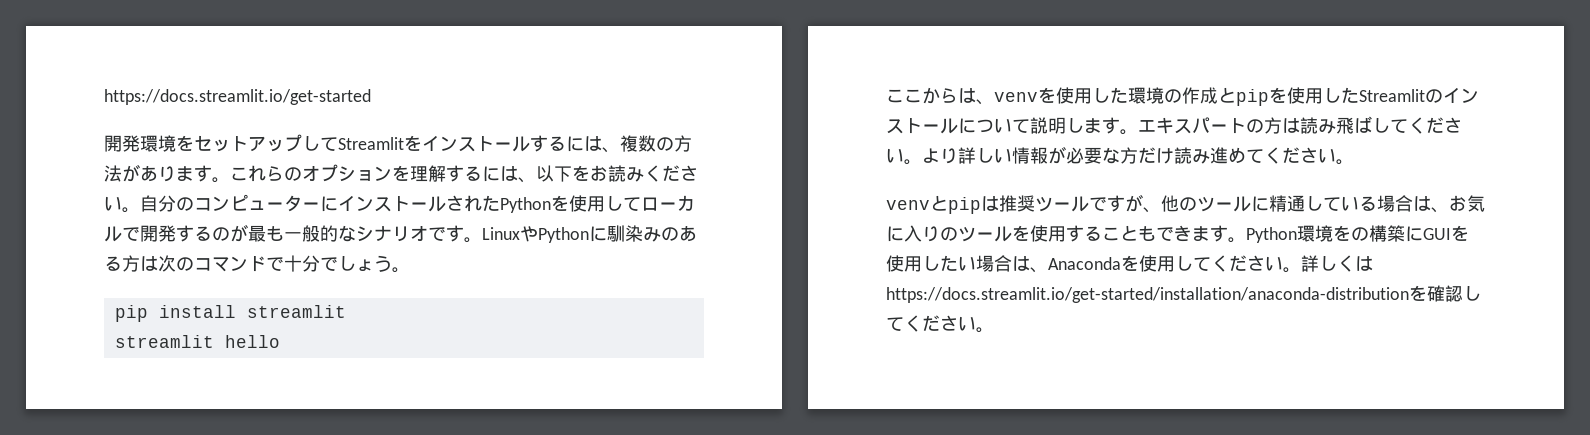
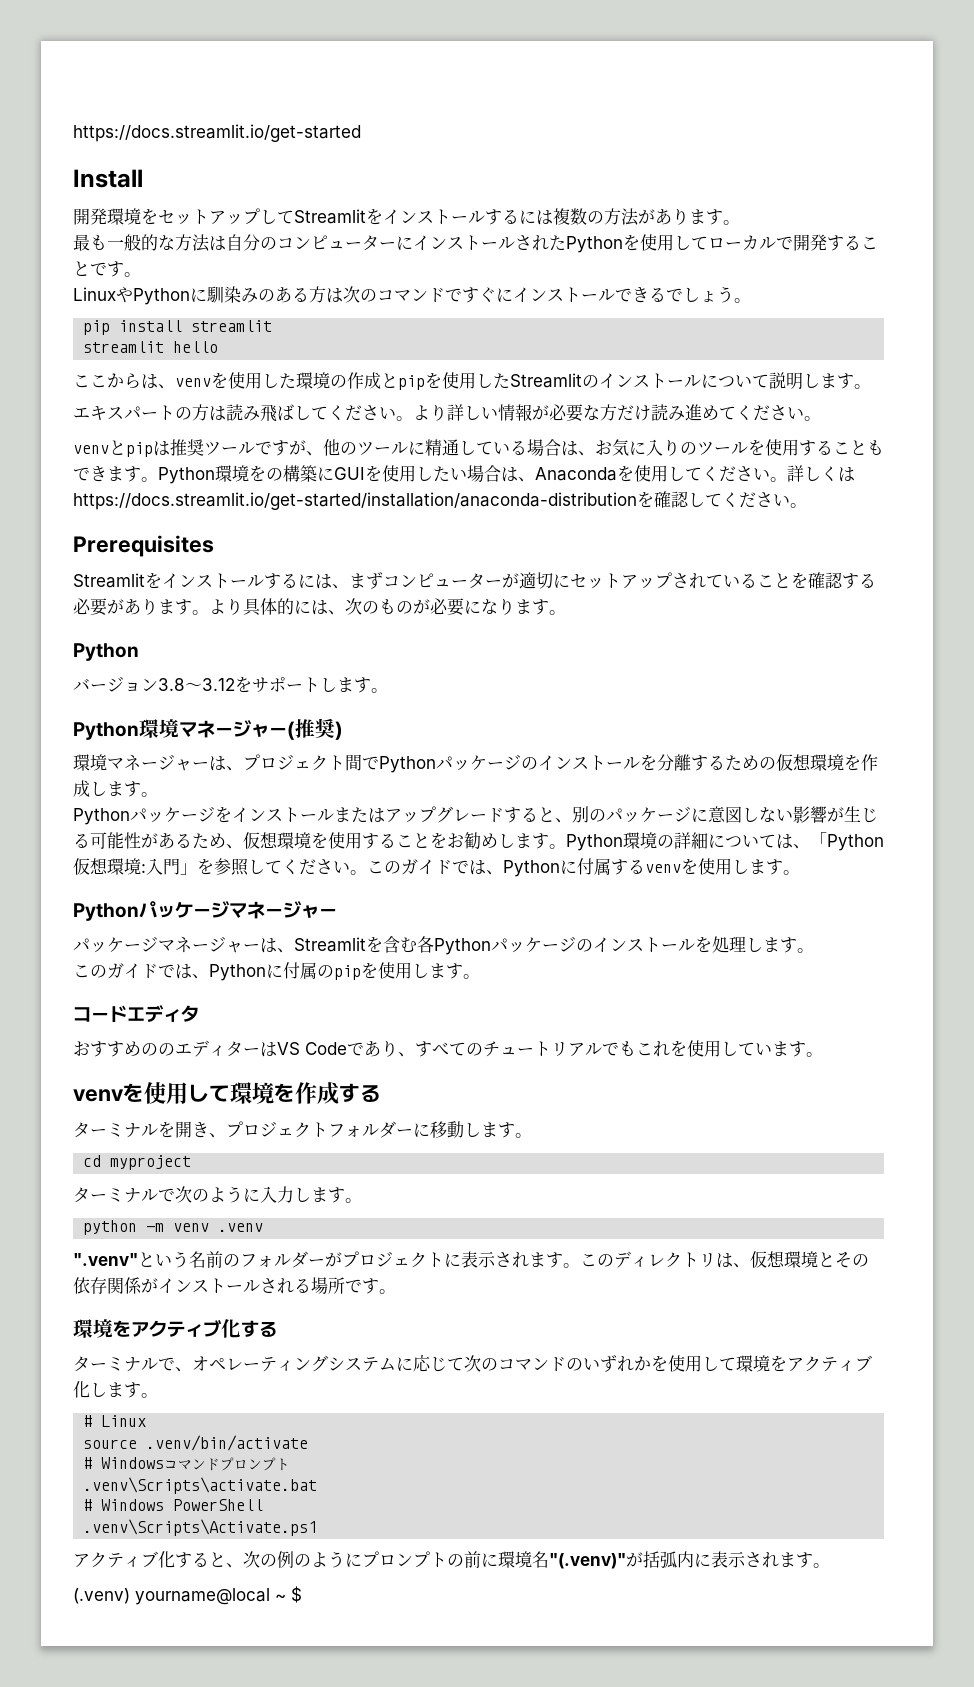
+ Install
- 開発環境をセットアップしてStreamlitをインストールするには、複数の方法があります。これらのオプションを理解するには、以下をお読みください。自分のコンピューターにインストールされたPythonを使用してローカルで開発するのが最も一般的なシナリオです。LinuxやPythonに馴染みのある方は次のコマンドで十分でしょう。
+ 開発環境をセットアップしてStreamlitをインストールするには複数の方法があります。
+ 最も一般的な方法は自分のコンピューターにインストールされたPythonを使用してローカルで開発することです。
+ LinuxやPythonに馴染みのある方は次のコマンドですぐにインストールできるでしょう。
- ここからは、venvを使用した環境の作成とpipを使用したStreamlitのインストールについて説明します。エキスパートの方は読み飛ばしてください。
+ ここからは、venvを使用した環境の作成とpipを使用したStreamlitのインストールについて説明します。
+ エキスパートの方は読み飛ばしてください。
+ Prerequisites
+ Streamlitをインストールするには、まずコンピューターが適切にセットアップされていることを確認する必要があります。より具体的には、次のものが必要になります。
+ Python
+ バージョン3.8～3.12をサポートします。
+ Python環境マネージャー(推奨)
+ 環境マネージャーは、プロジェクト間でPythonパッケージのインストールを分離するための仮想環境を作成します。
+ Pythonパッケージをインストールまたはアップグレードすると、別のパッケージに意図しない影響が生じる可能性があるため、仮想環境を使用することをお勧めします。Python環境の詳細については、「Python仮想環境:入門」を参照してください。このガイドでは、Pythonに付属するvenvを使用します。
+ Pythonパッケージマネージャー
+ パッケージマネージャーは、Streamlitを含む各Pythonパッケージのインストールを処理します。
+ このガイドでは、Pythonに付属のpipを使用します。
+ コードエディタ
+ おすすめののエディターはVS Codeであり、すべてのチュートリアルでもこれを使用しています。
+ venvを使用して環境を作成する
+ ターミナルを開き、プロジェクトフォルダーに移動します。
+ cd myproject
+ ターミナルで次のように入力します。
+ python -m venv .venv
+ ".venv"という名前のフォルダーがプロジェクトに表示されます。このディレクトリは、仮想環境とその依存関係がインストールされる場所です。
+ 環境をアクティブ化する
+ ターミナルで、オペレーティングシステムに応じて次のコマンドのいずれかを使用して環境をアクティブ化します。
+ # Linux
+ source .venv/bin/activate
+ # Windowsコマンドプロンプト
+ .venv\Scripts\activate.bat
+ # Windows PowerShell
+ .venv\Scripts\Activate.ps1
+ アクティブ化すると、次の例のようにプロンプトの前に環境名"(.venv)"が括弧内に表示されます。
+ (.venv) yourname@local ~ $

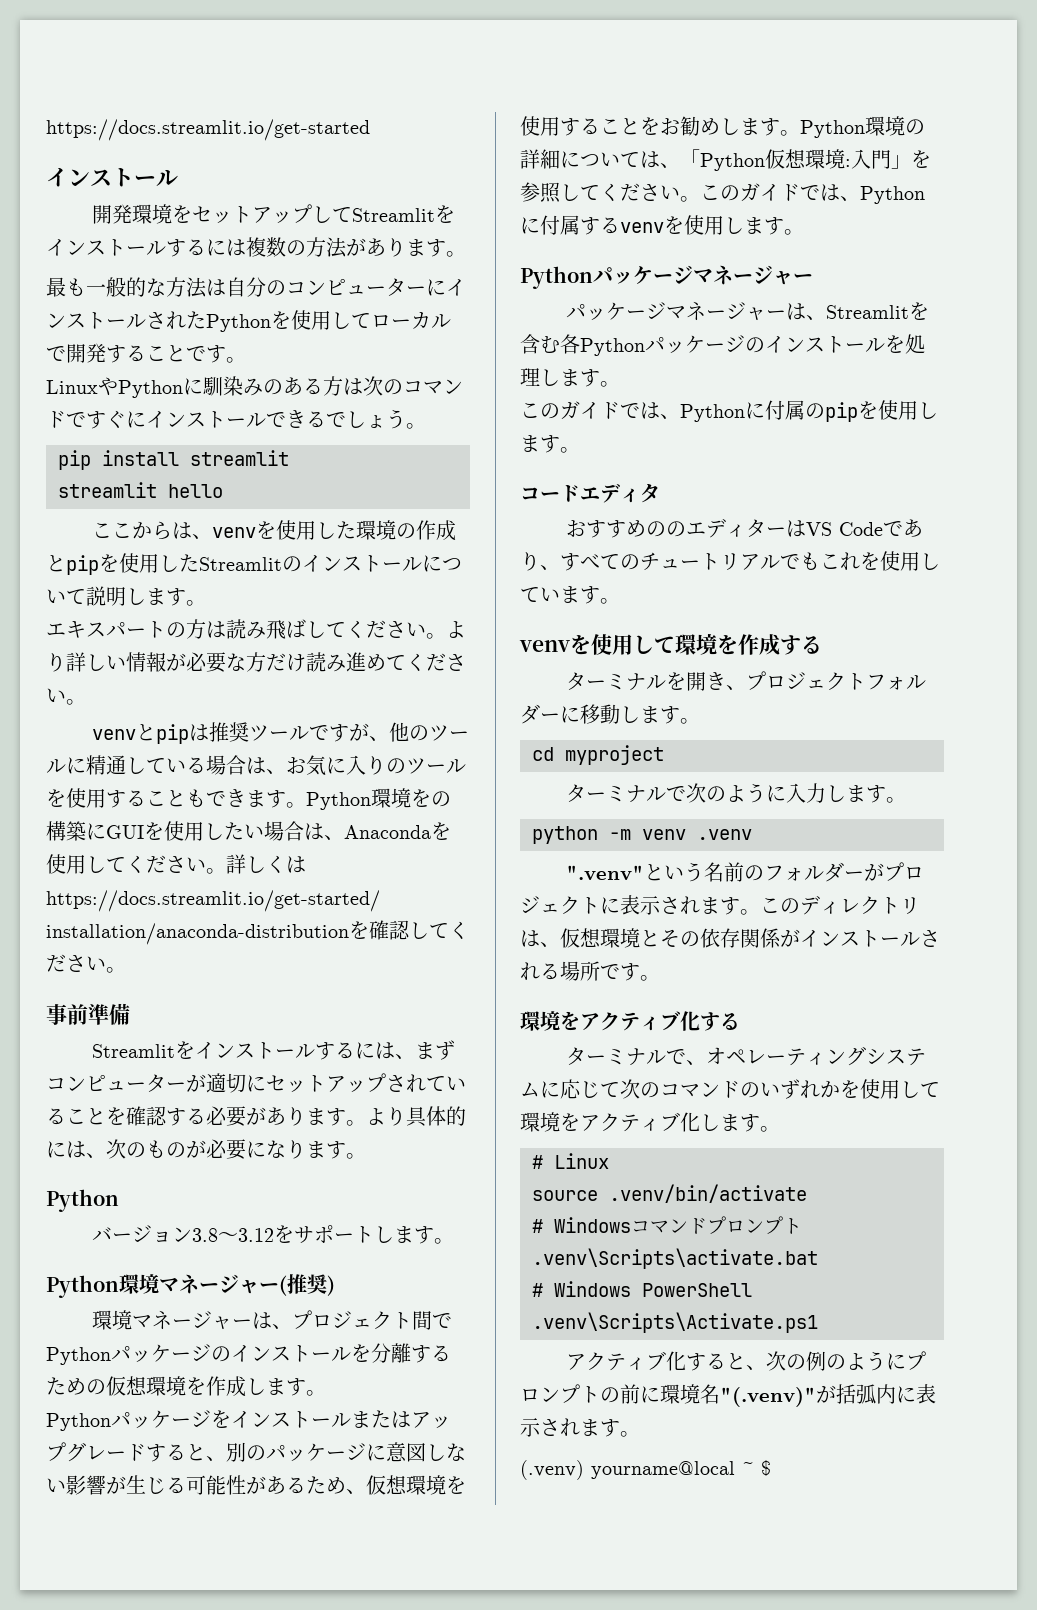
  https://docs.streamlit.io/get-started
- Install
+ インストール
- Prerequisites
+ 事前準備

